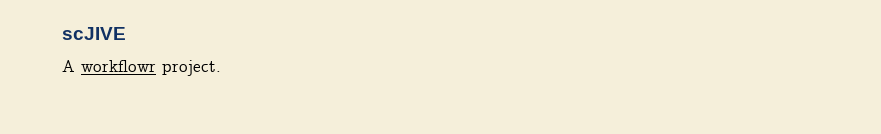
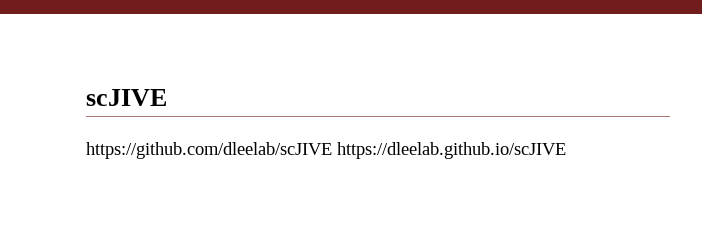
- A workflowr project.
+ https://github.com/dleelab/scJIVE https://dleelab.github.io/scJIVE

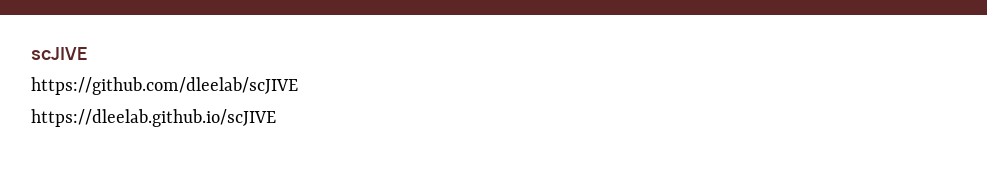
- https://github.com/dleelab/scJIVE https://dleelab.github.io/scJIVE
+ https://github.com/dleelab/scJIVE
+ https://dleelab.github.io/scJIVE

